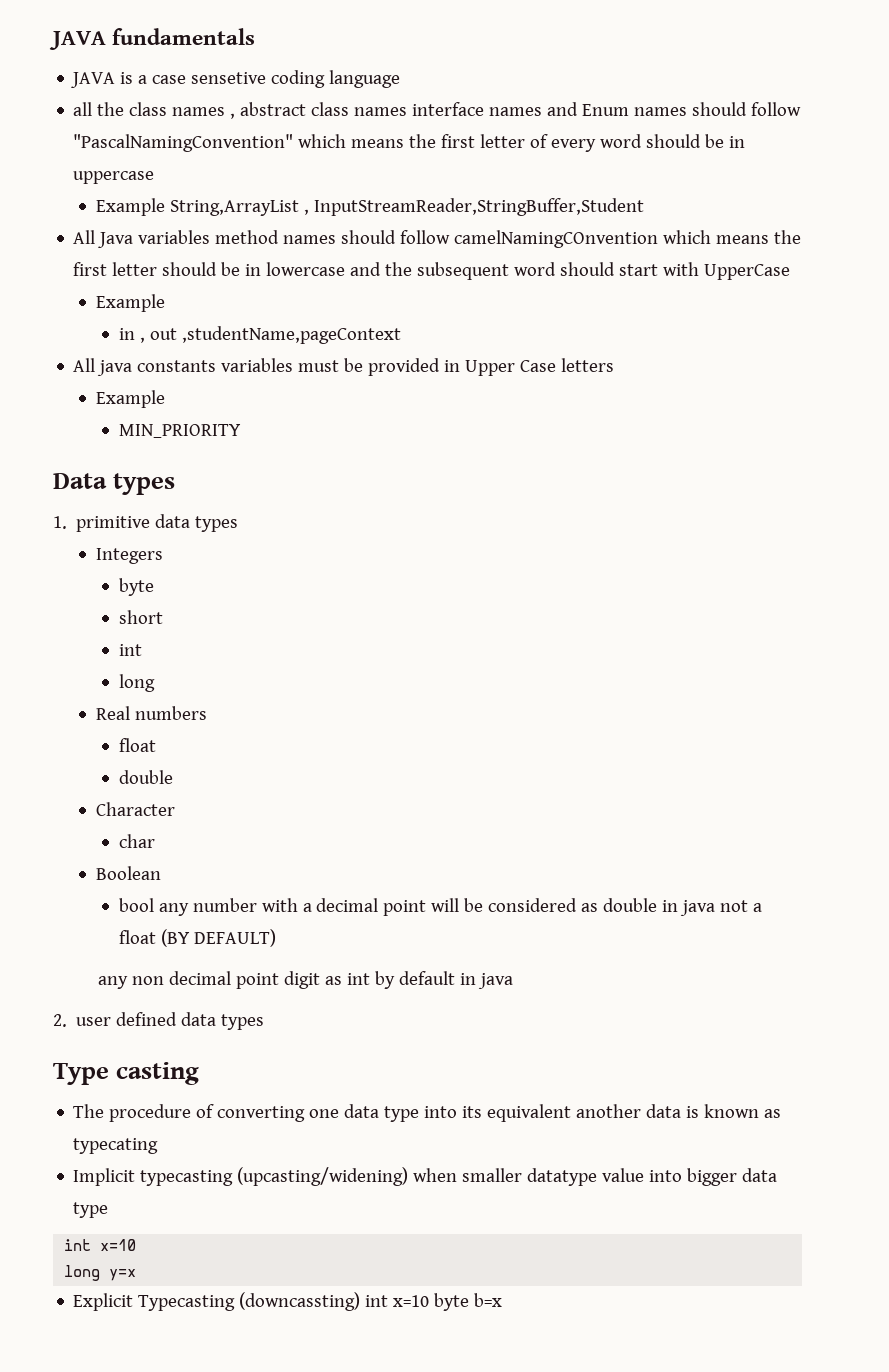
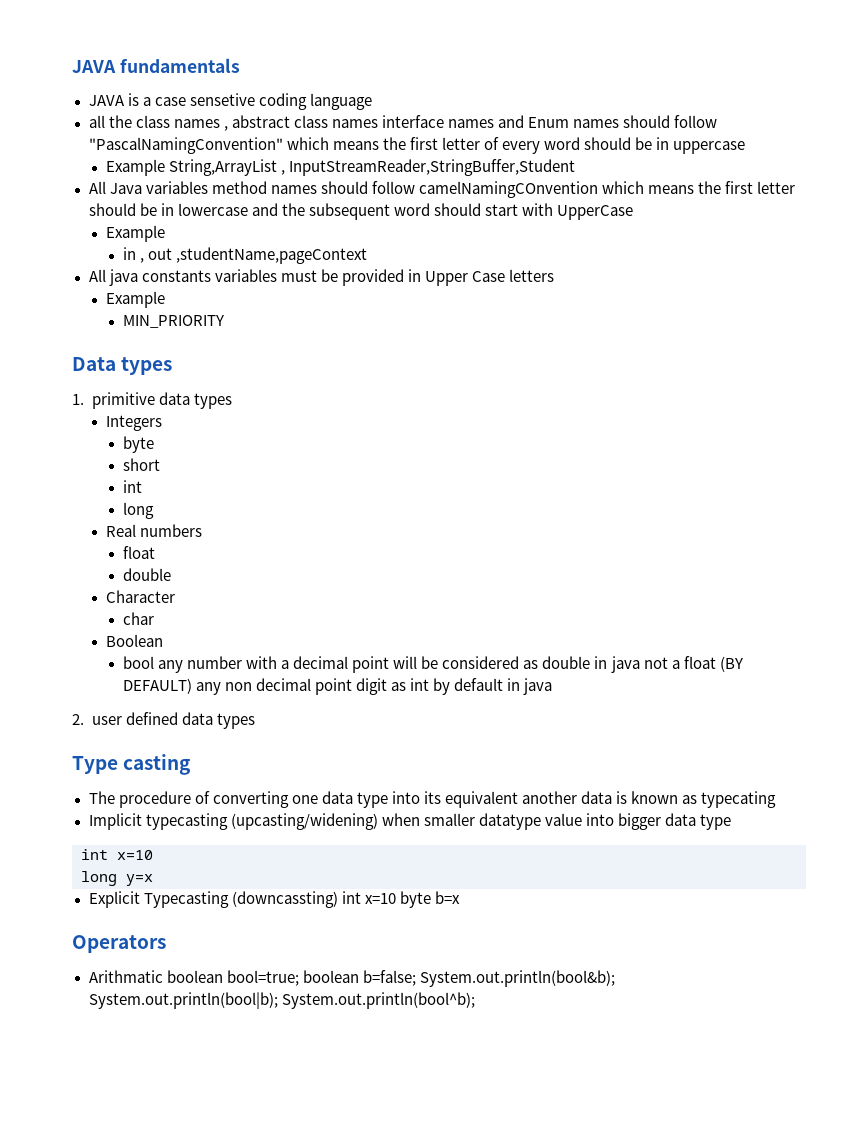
- bool any number with a decimal point will be considered as double in java not a float (BY DEFAULT)
- any non decimal point digit as int by default in java
+ bool any number with a decimal point will be considered as double in java not a float (BY DEFAULT) any non decimal point digit as int by default in java
+ Operators
+ Arithmatic boolean bool=true; boolean b=false; System.out.println(bool&b); System.out.println(bool|b); System.out.println(bool^b);

